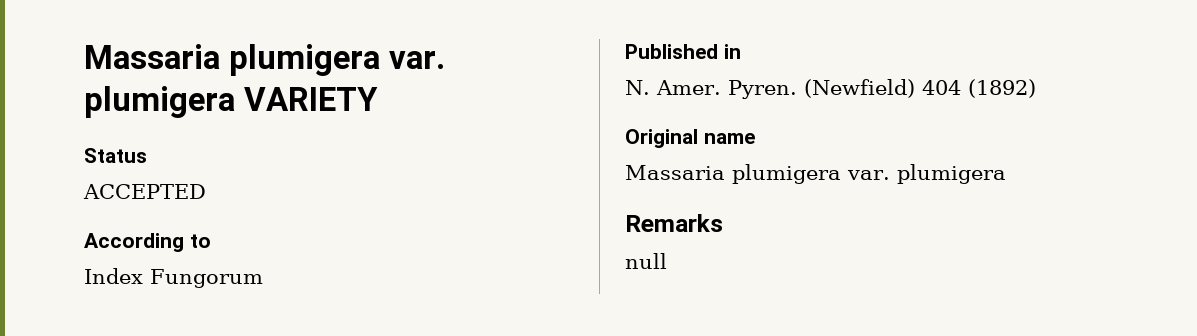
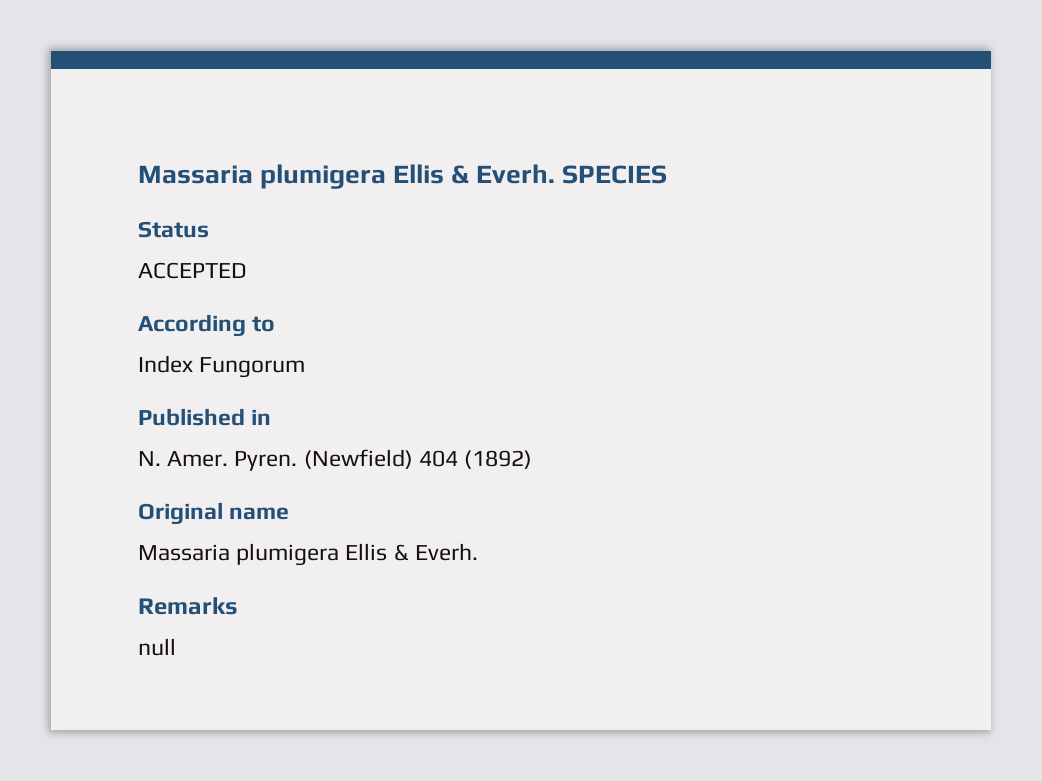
- Massaria plumigera var. plumigera VARIETY
+ Massaria plumigera Ellis & Everh. SPECIES
  Original name
- Massaria plumigera var. plumigera
+ Massaria plumigera Ellis & Everh.

